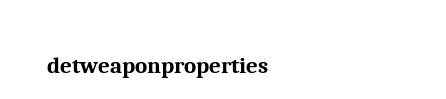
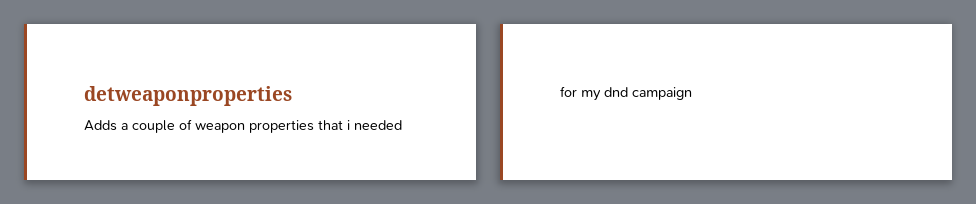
+ Adds a couple of weapon properties that i needed for my dnd campaign

